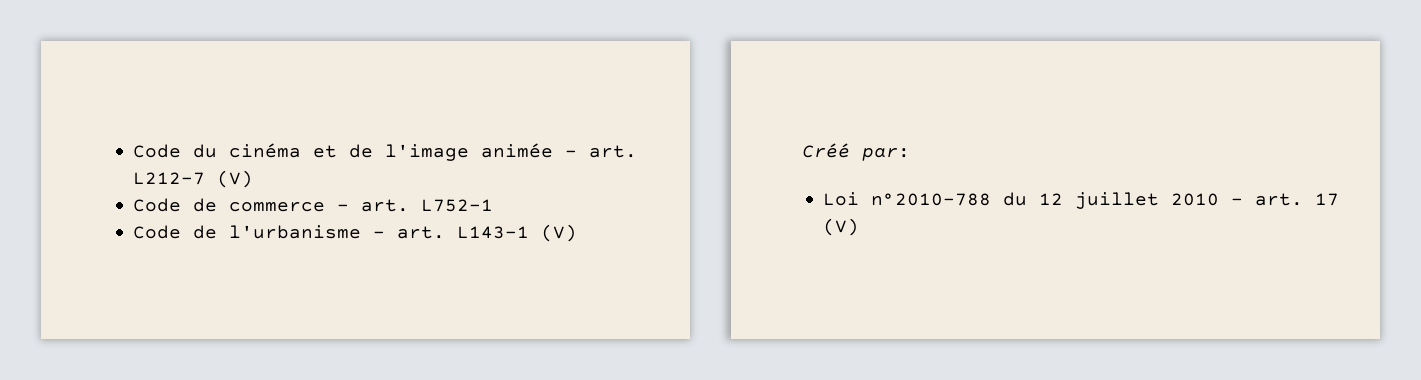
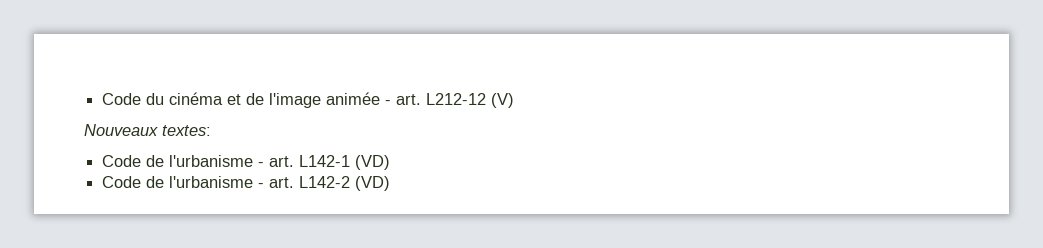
- Code du cinéma et de l'image animée - art. L212-7 (V)
- Code de commerce - art. L752-1
- Code de l'urbanisme - art. L143-1 (V)
- Créé par:
- Loi n°2010-788 du 12 juillet 2010 - art. 17 (V)
+ Code du cinéma et de l'image animée - art. L212-12 (V)
+ Nouveaux textes:
+ Code de l'urbanisme - art. L142-1 (VD)
+ Code de l'urbanisme - art. L142-2 (VD)

